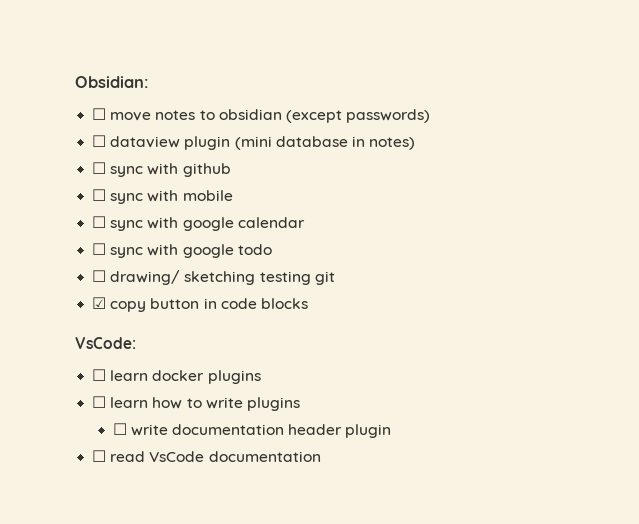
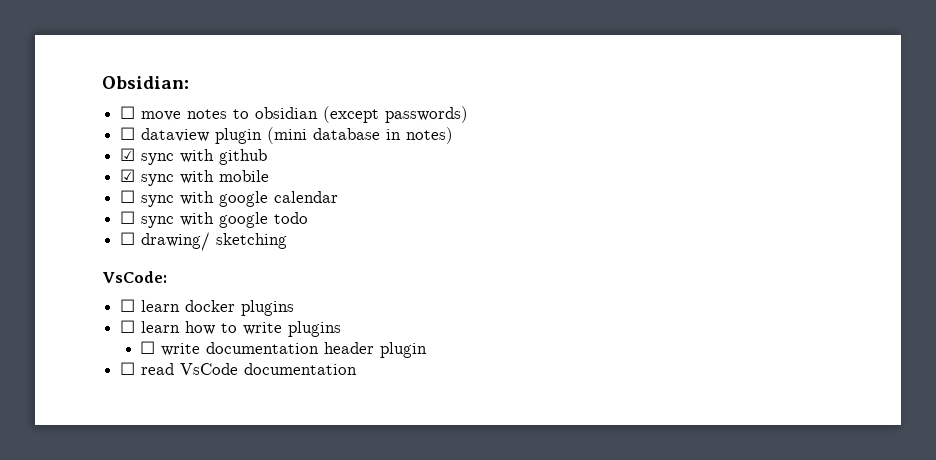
- ☐ sync with github
+ ☑ sync with github
- ☐ sync with mobile
+ ☑ sync with mobile
- ☐ drawing/ sketching testing git
- ☑ copy button in code blocks
+ ☐ drawing/ sketching

